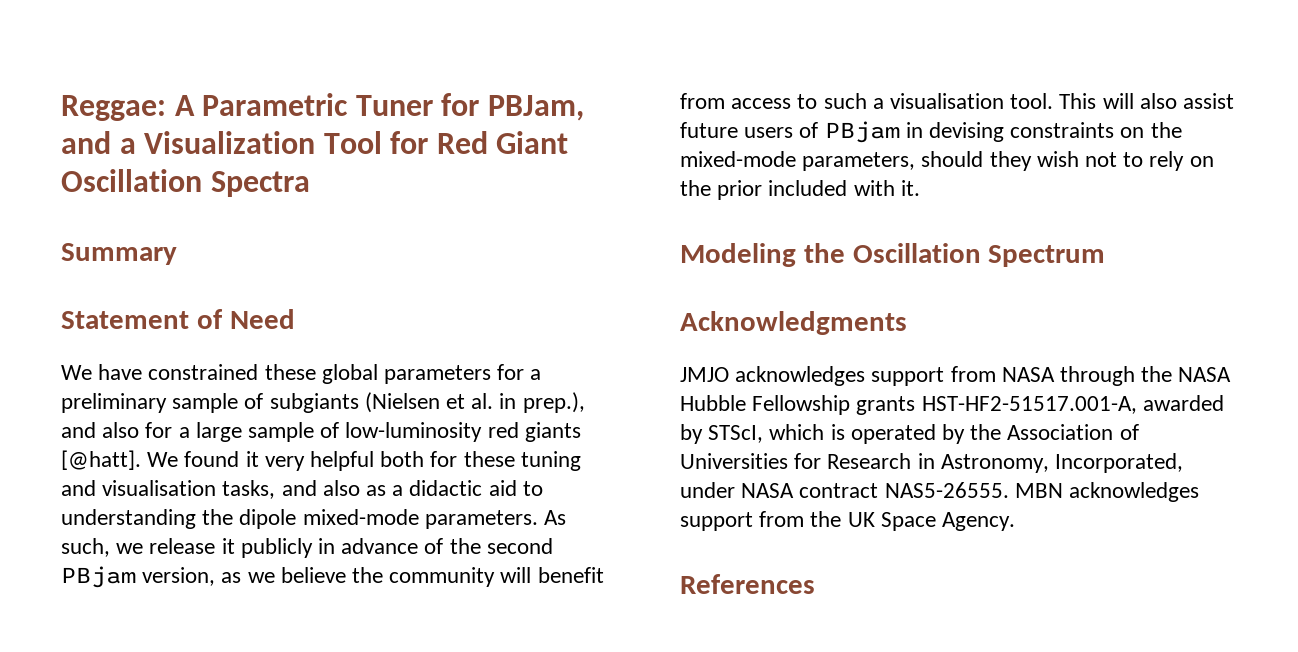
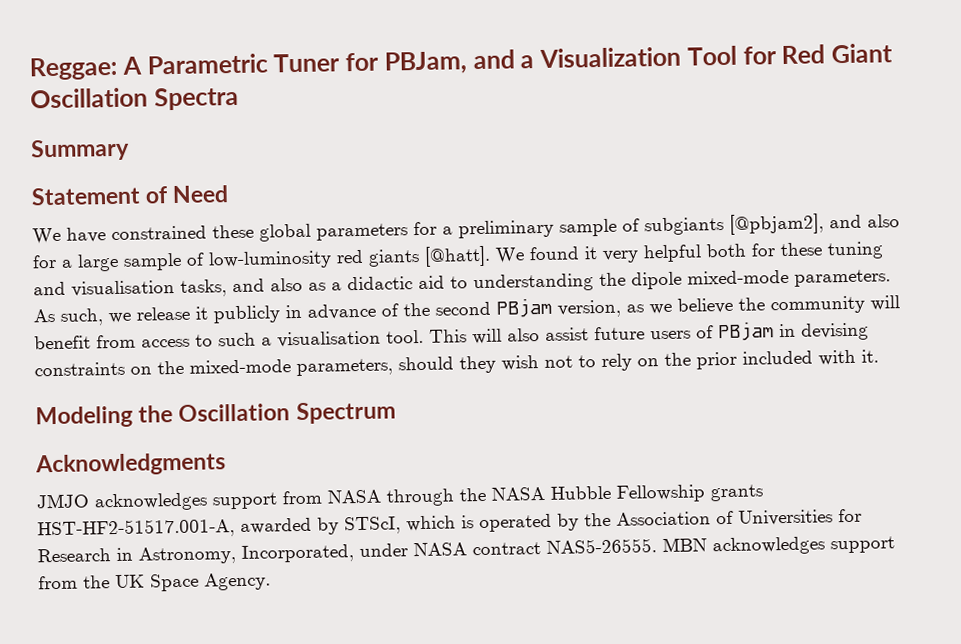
- We have constrained these global parameters for a preliminary sample of subgiants (Nielsen et al. in prep.), and also for a large sample of low-luminosity red giants [@hatt].
+ We have constrained these global parameters for a preliminary sample of subgiants [@pbjam2], and also for a large sample of low-luminosity red giants [@hatt].
- References

